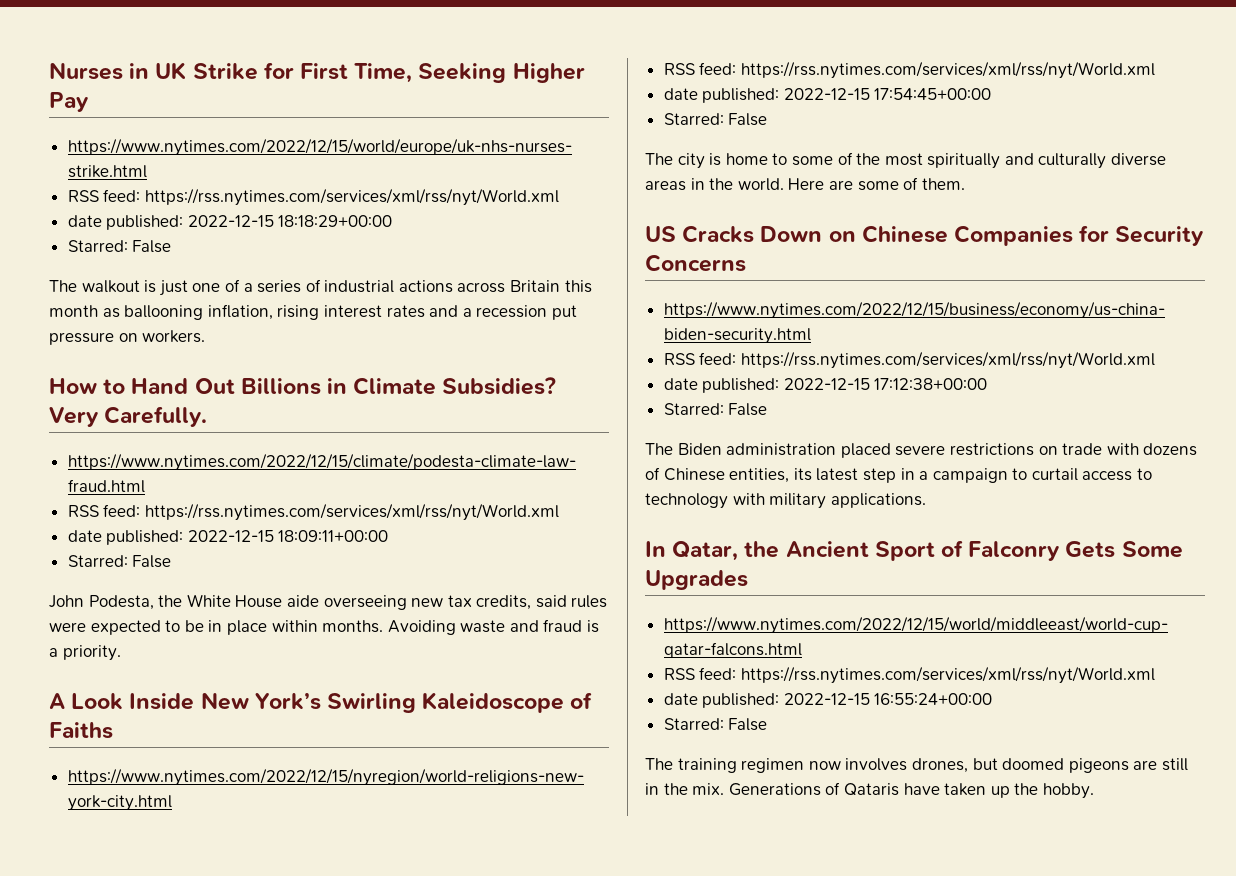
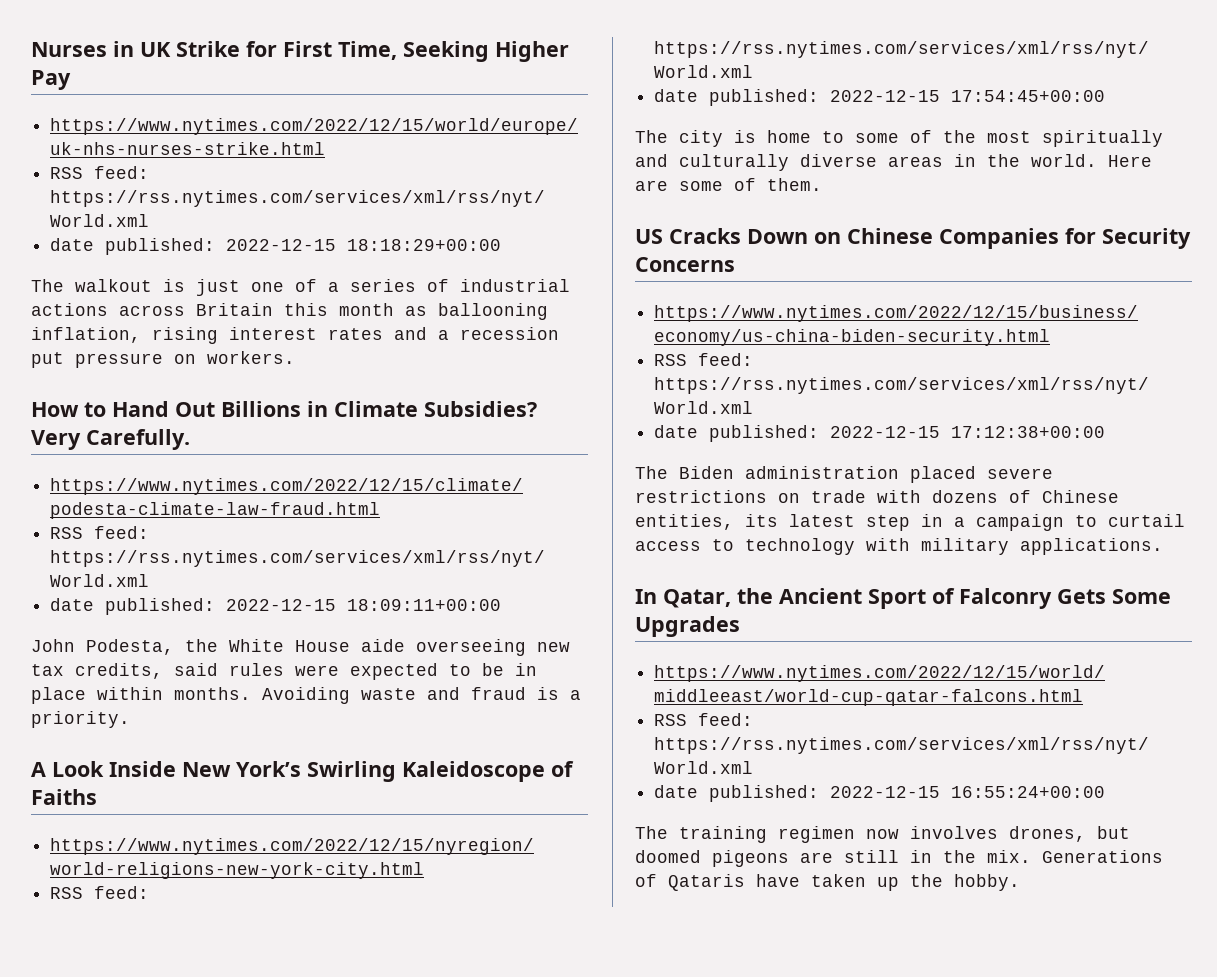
  date published: 2022-12-15 18:18:29+00:00
- Starred: False
  date published: 2022-12-15 18:09:11+00:00
- Starred: False
  date published: 2022-12-15 17:54:45+00:00
- Starred: False
  date published: 2022-12-15 17:12:38+00:00
- Starred: False
  date published: 2022-12-15 16:55:24+00:00
- Starred: False

